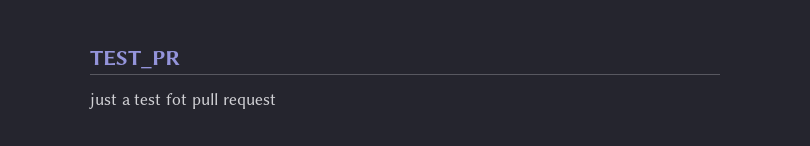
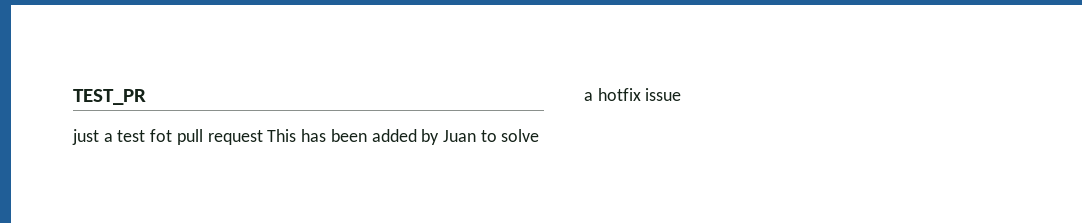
- just a test fot pull request
+ just a test fot pull request This has been added by Juan to solve a hotfix issue

